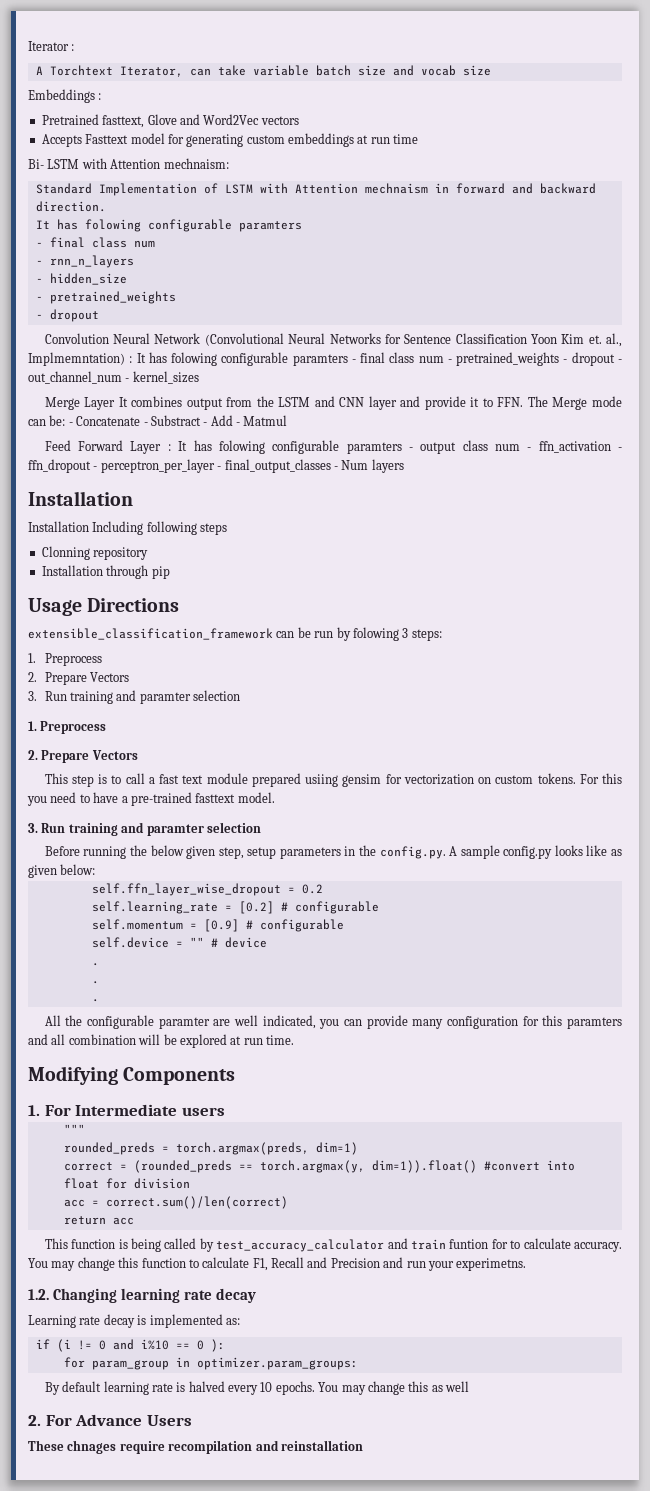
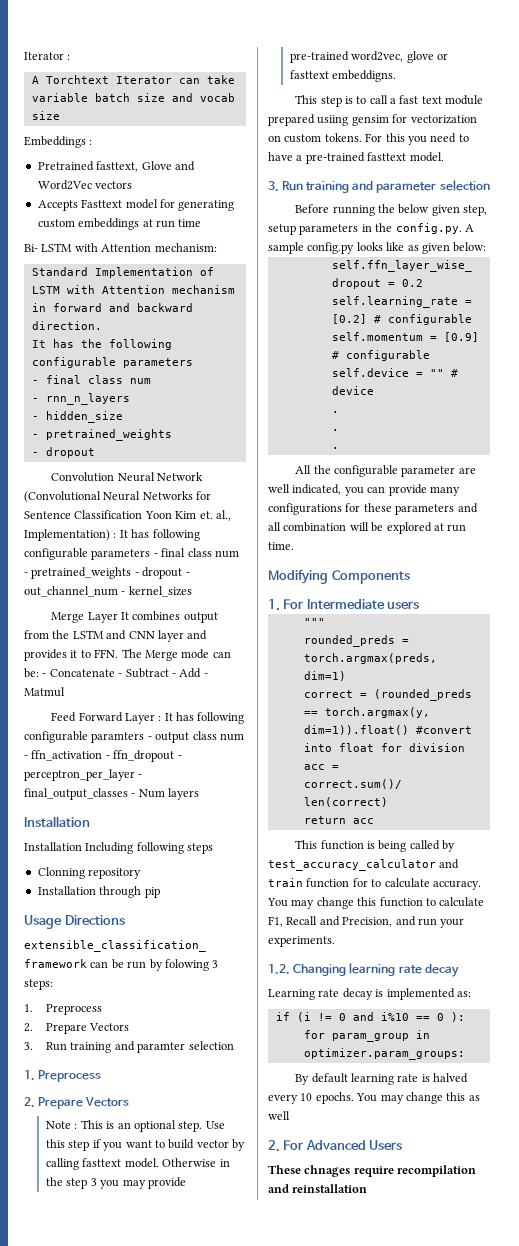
- A Torchtext Iterator, can take variable batch size and vocab size
+ A Torchtext Iterator can take variable batch size and vocab size
- Bi- LSTM with Attention mechnaism:
+ Bi- LSTM with Attention mechanism:
- Standard Implementation of LSTM with Attention mechnaism in forward and backward direction.
- It has folowing configurable paramters
+ Standard Implementation of LSTM with Attention mechanism in forward and backward direction.
+ It has the following configurable parameters
- Convolution Neural Network (Convolutional Neural Networks for Sentence Classification Yoon Kim et. al., Implmemntation) : It has folowing configurable paramters - final class num - pretrained_weights - dropout - out_channel_num - kernel_sizes
+ Convolution Neural Network (Convolutional Neural Networks for Sentence Classification Yoon Kim et. al., Implementation) : It has following configurable parameters - final class num - pretrained_weights - dropout - out_channel_num - kernel_sizes
- Merge Layer It combines output from the LSTM and CNN layer and provide it to FFN. The Merge mode can be: - Concatenate - Substract - Add - Matmul
+ Merge Layer It combines output from the LSTM and CNN layer and provides it to FFN. The Merge mode can be: - Concatenate - Subtract - Add - Matmul
- Feed Forward Layer : It has folowing configurable paramters - output class num - ffn_activation - ffn_dropout - perceptron_per_layer - final_output_classes - Num layers
+ Feed Forward Layer : It has following configurable paramters - output class num - ffn_activation - ffn_dropout - perceptron_per_layer - final_output_classes - Num layers
+ Note : This is an optional step. Use this step if you want to build vector by calling fasttext model. Otherwise in the step 3 you may provide pre-trained word2vec, glove or fasttext embeddigns.
  For this you need to have a pre-trained fasttext model.
- 3. Run training and paramter selection
+ 3. Run training and parameter selection
- All the configurable paramter are well indicated, you can provide many configuration for this paramters and all combination will be explored at run time.
+ All the configurable parameter are well indicated, you can provide many configurations for these parameters and all combination will be explored at run time.
- This function is being called by test_accuracy_calculator and train funtion for to calculate accuracy.
+ This function is being called by test_accuracy_calculator and train function for to calculate accuracy.
- You may change this function to calculate F1, Recall and Precision and run your experimetns.
+ You may change this function to calculate F1, Recall and Precision, and run your experiments.
- 2. For Advance Users
+ 2. For Advanced Users

